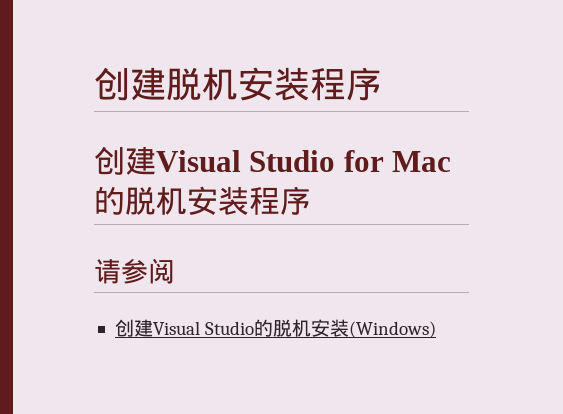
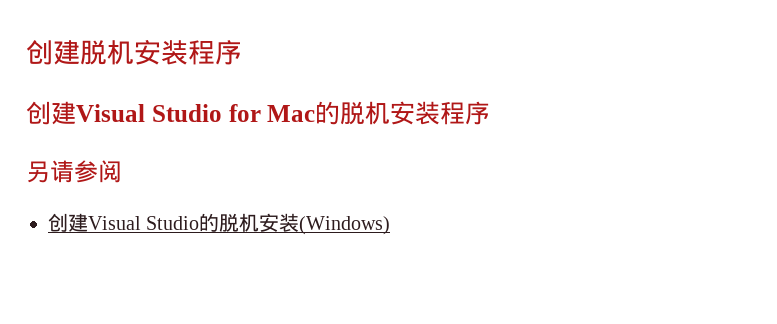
- 请参阅
+ 另请参阅

